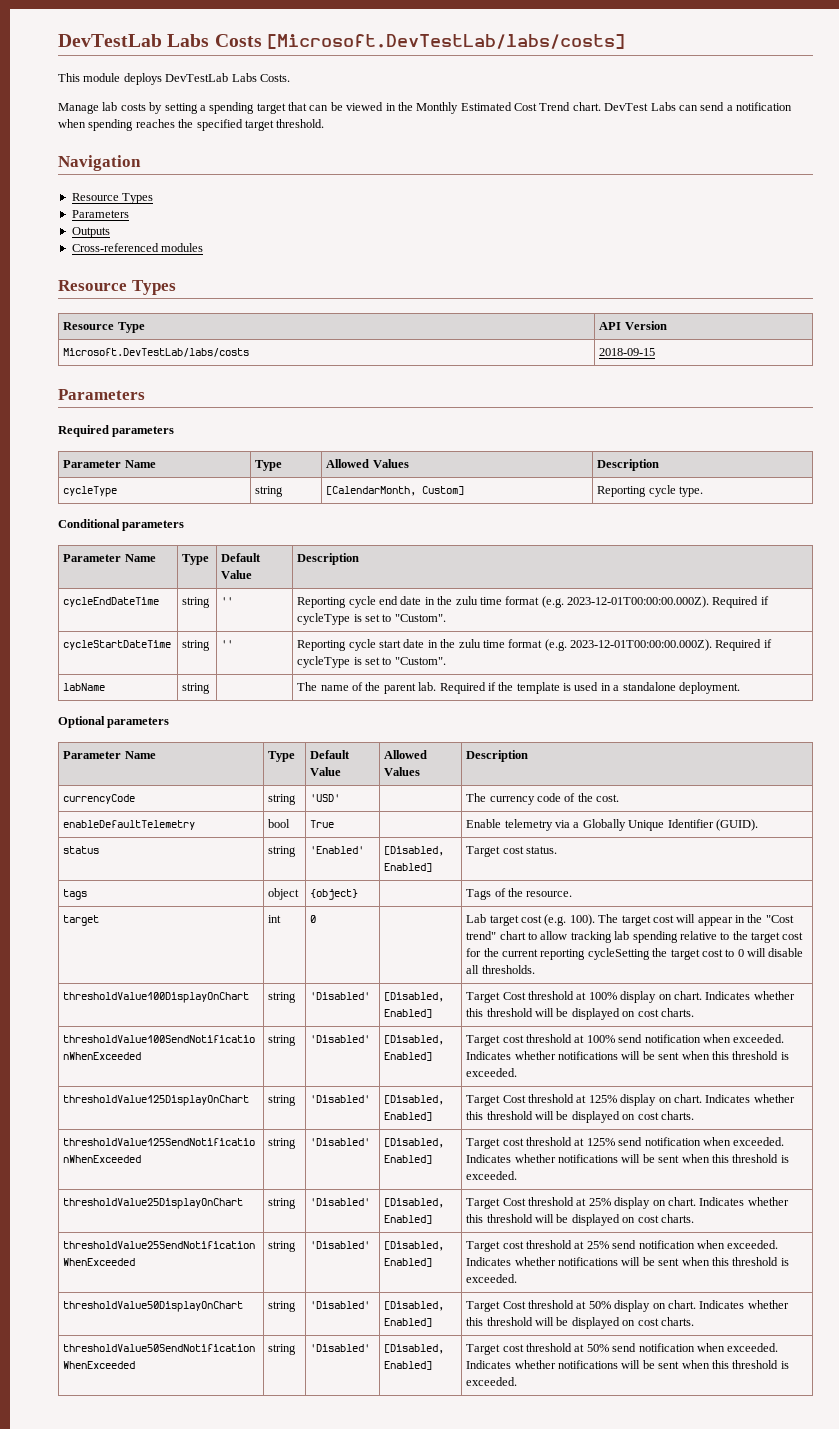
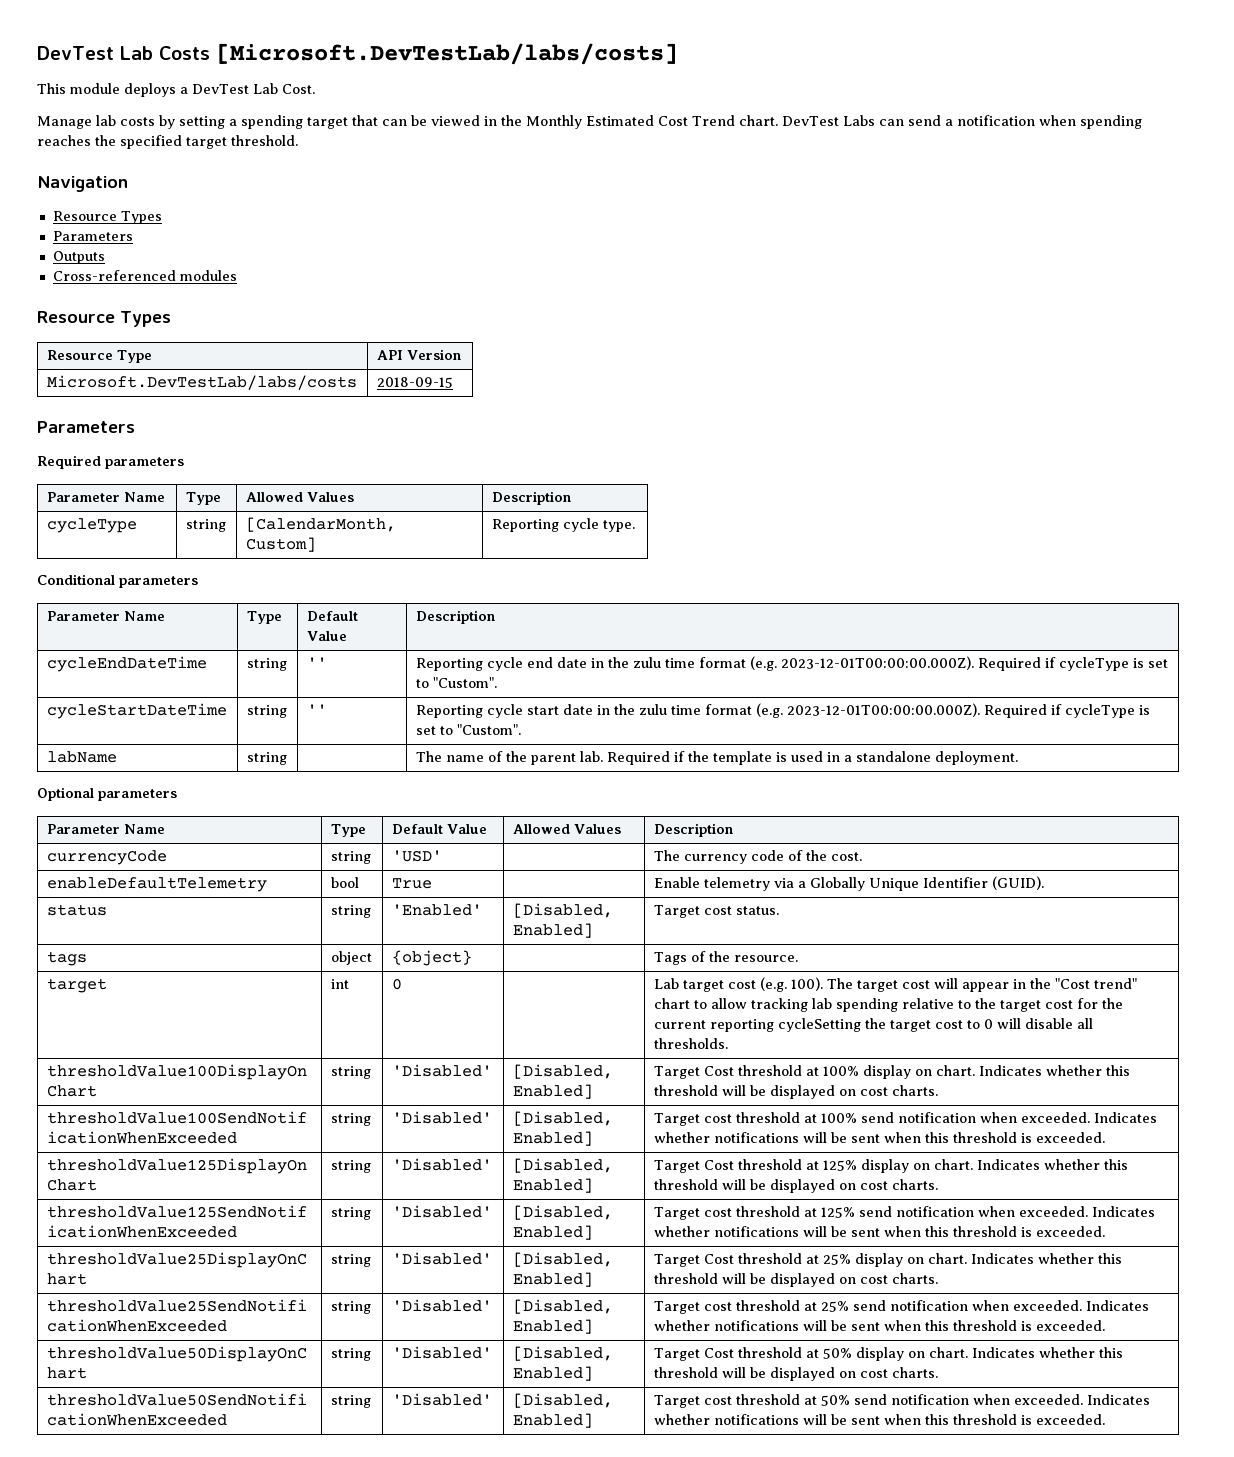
- DevTestLab Labs Costs [Microsoft.DevTestLab/labs/costs]
+ DevTest Lab Costs [Microsoft.DevTestLab/labs/costs]
- This module deploys DevTestLab Labs Costs.
+ This module deploys a DevTest Lab Cost.

